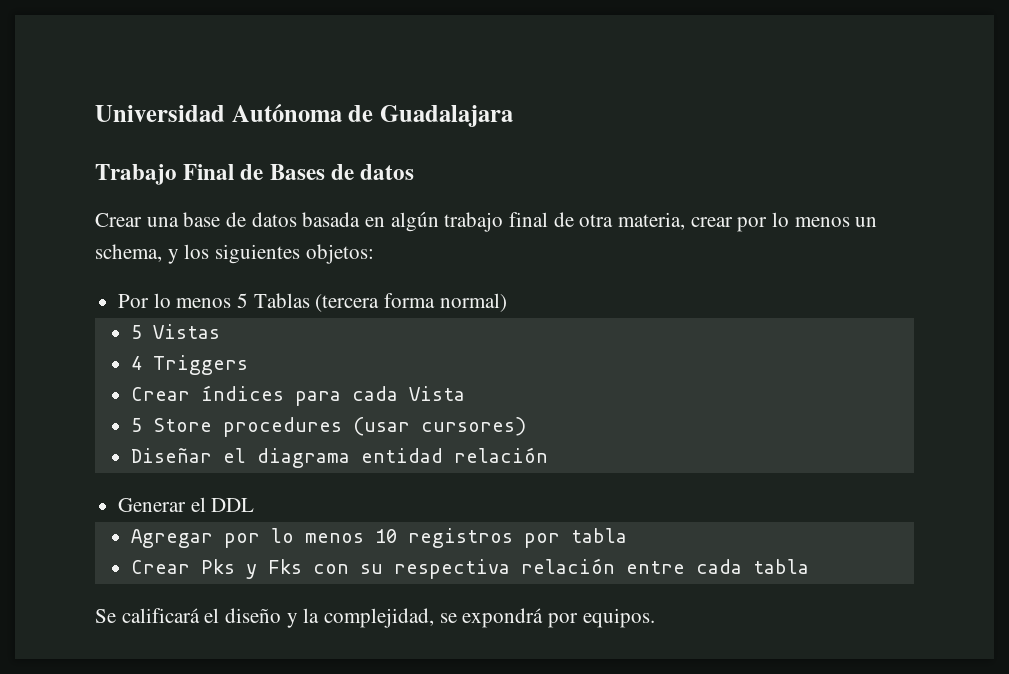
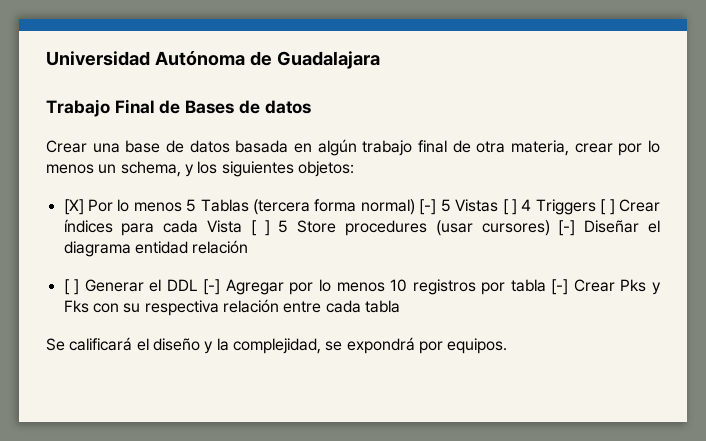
- Por lo menos 5 Tablas (tercera forma normal)
- 5 Vistas
- 4 Triggers
- Crear índices para cada Vista
- 5 Store procedures (usar cursores)
- Diseñar el diagrama entidad relación
+ [X] Por lo menos 5 Tablas (tercera forma normal) [-] 5 Vistas [ ] 4 Triggers [ ] Crear índices para cada Vista [ ] 5 Store procedures (usar cursores) [-] Diseñar el diagrama entidad relación
- Generar el DDL
- Agregar por lo menos 10 registros por tabla
- Crear Pks y Fks con su respectiva relación entre cada tabla
+ [ ] Generar el DDL [-] Agregar por lo menos 10 registros por tabla [-] Crear Pks y Fks con su respectiva relación entre cada tabla

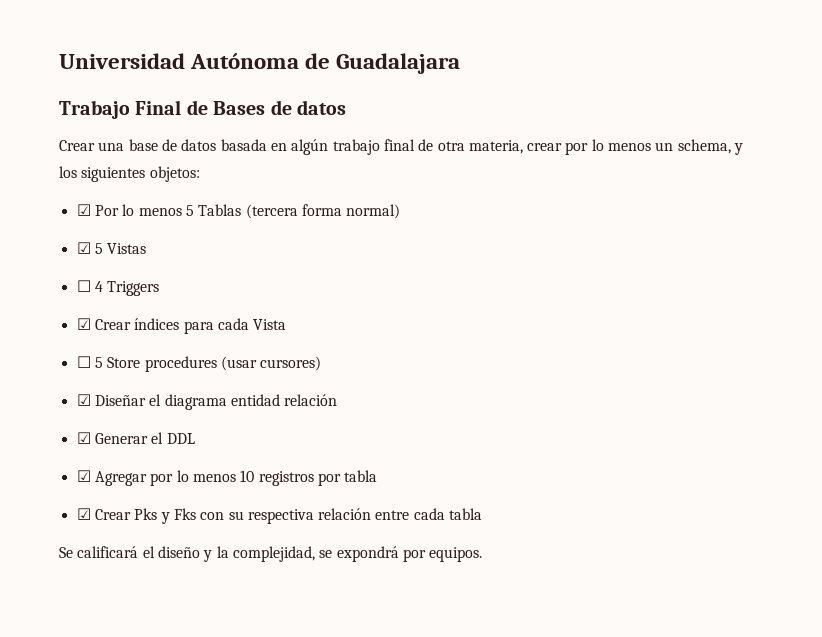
- [X] Por lo menos 5 Tablas (tercera forma normal) [-] 5 Vistas [ ] 4 Triggers [ ] Crear índices para cada Vista [ ] 5 Store procedures (usar cursores) [-] Diseñar el diagrama entidad relación
+ ☑ Por lo menos 5 Tablas (tercera forma normal)
+ ☑ 5 Vistas
+ ☐ 4 Triggers
+ ☑ Crear índices para cada Vista
+ ☐ 5 Store procedures (usar cursores)
+ ☑ Diseñar el diagrama entidad relación
- [ ] Generar el DDL [-] Agregar por lo menos 10 registros por tabla [-] Crear Pks y Fks con su respectiva relación entre cada tabla
+ ☑ Generar el DDL
+ ☑ Agregar por lo menos 10 registros por tabla
+ ☑ Crear Pks y Fks con su respectiva relación entre cada tabla

